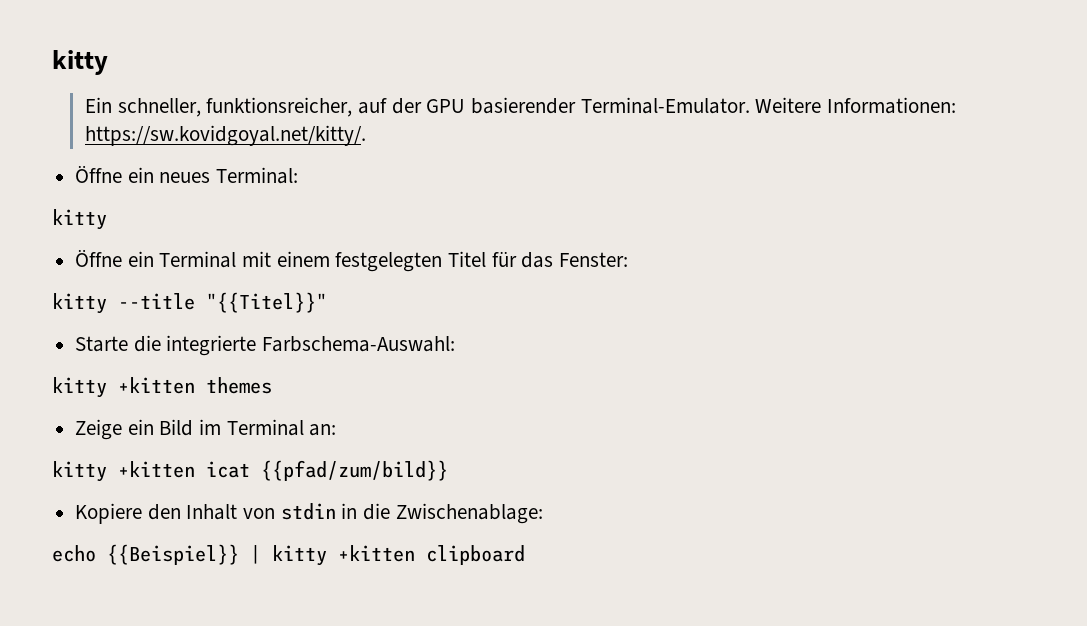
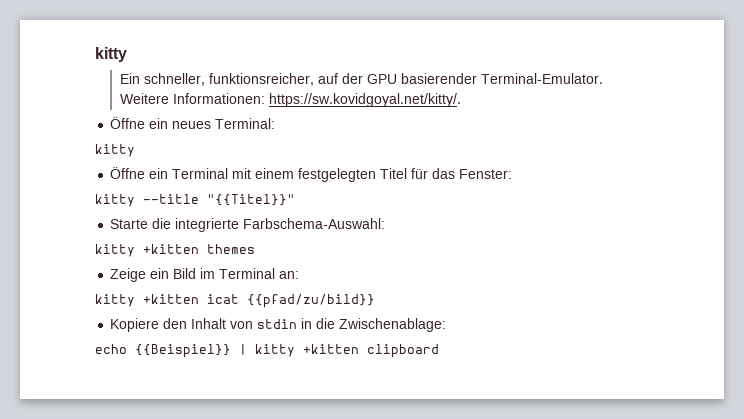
- kitty +kitten icat {{pfad/zum/bild}}
+ kitty +kitten icat {{pfad/zu/bild}}

